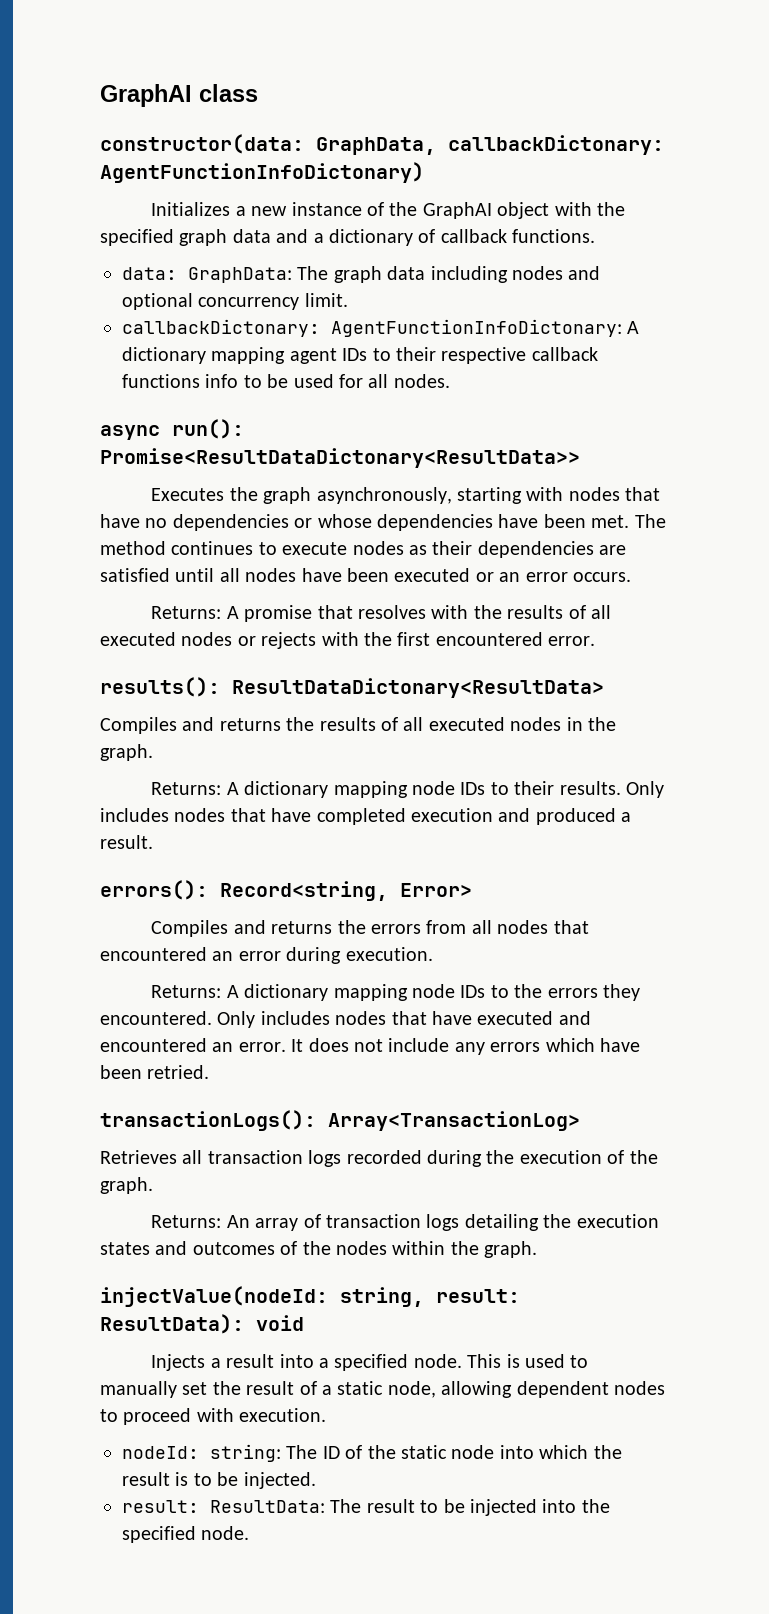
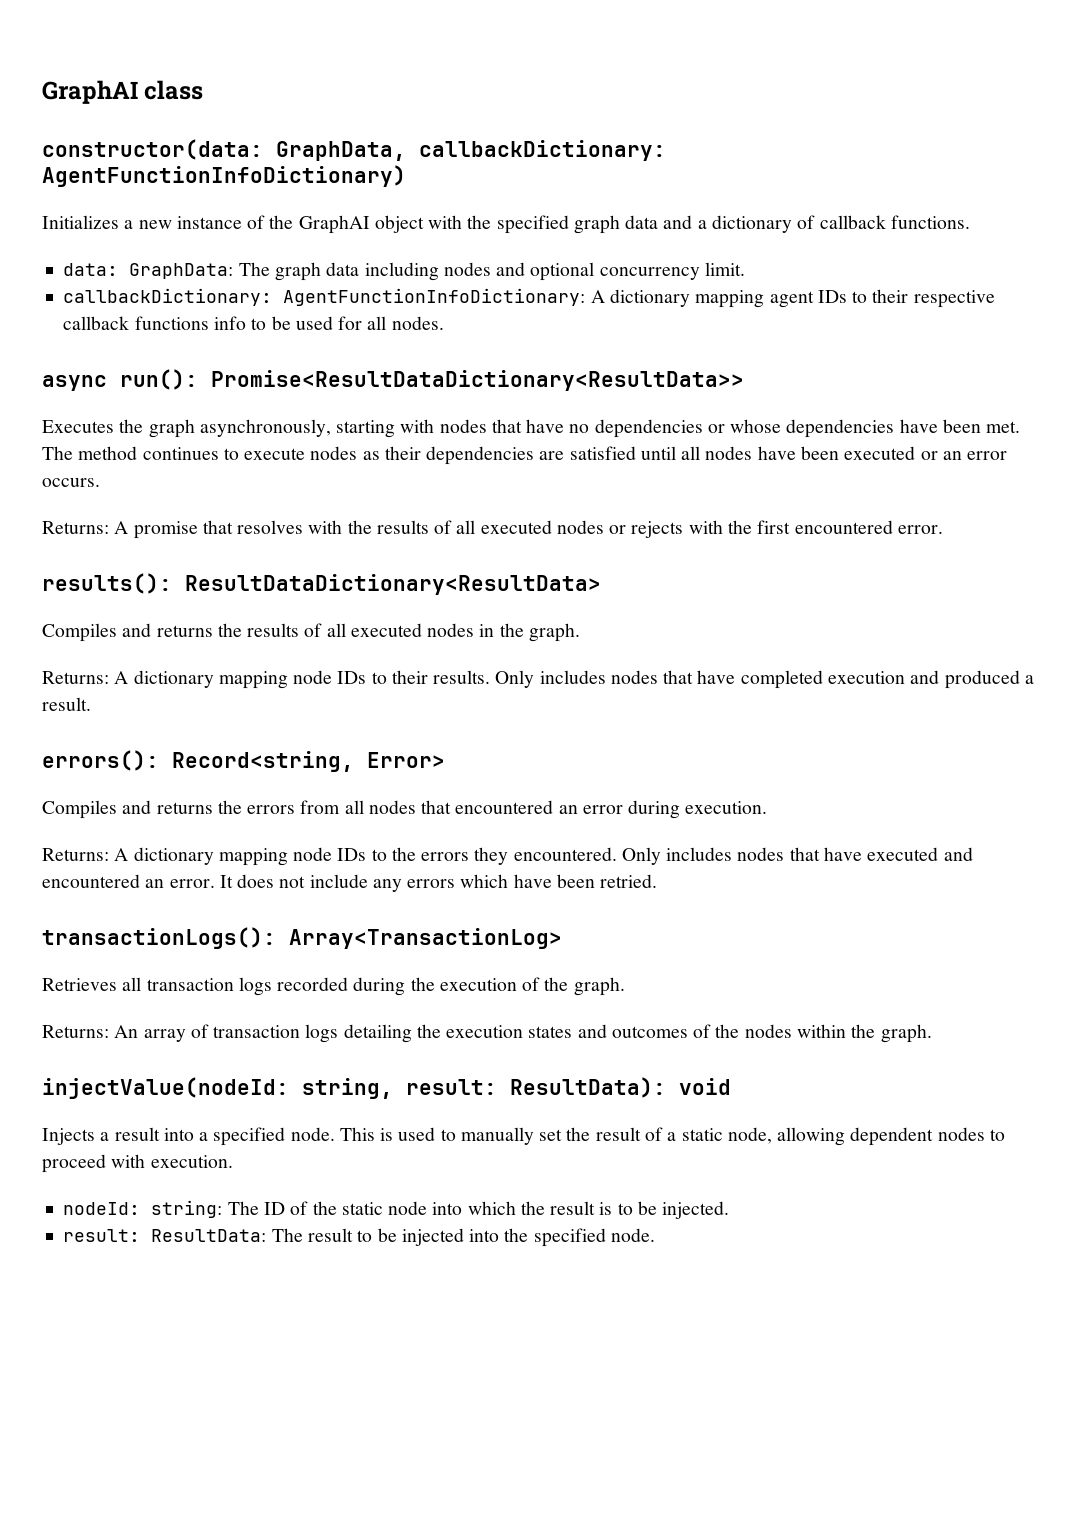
- constructor(data: GraphData, callbackDictonary: AgentFunctionInfoDictonary)
+ constructor(data: GraphData, callbackDictionary: AgentFunctionInfoDictionary)
- callbackDictonary: AgentFunctionInfoDictonary: A dictionary mapping agent IDs to their respective callback functions info to be used for all nodes.
+ callbackDictionary: AgentFunctionInfoDictionary: A dictionary mapping agent IDs to their respective callback functions info to be used for all nodes.
- async run(): Promise<ResultDataDictonary<ResultData>>
+ async run(): Promise<ResultDataDictionary<ResultData>>
- results(): ResultDataDictonary<ResultData>
+ results(): ResultDataDictionary<ResultData>

